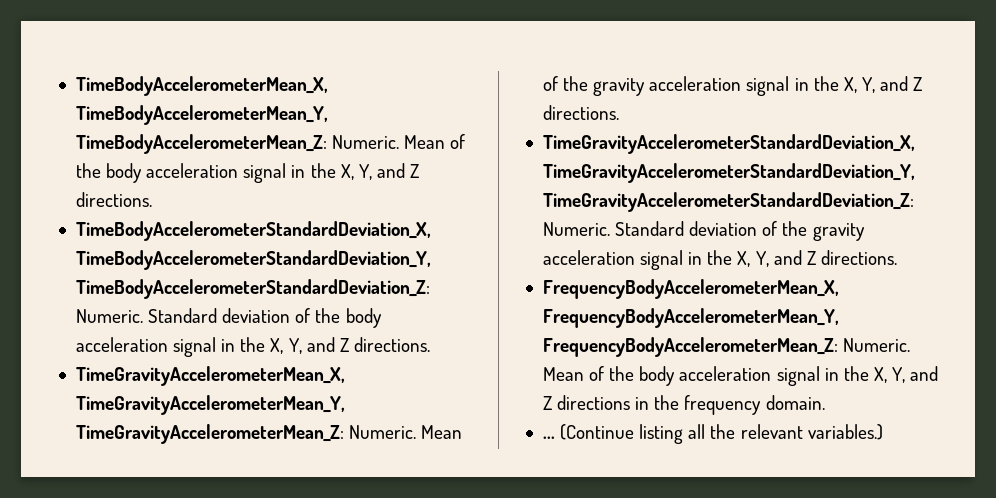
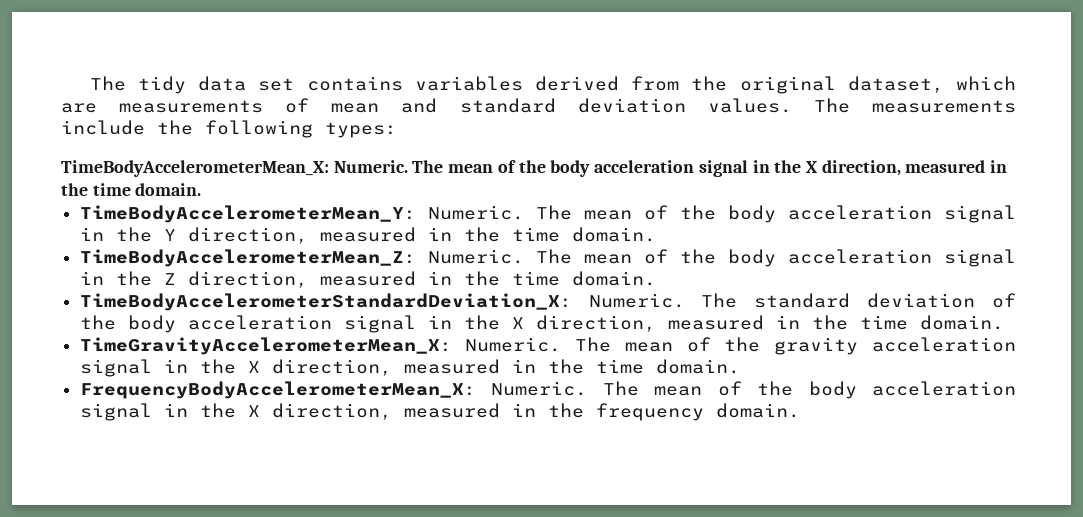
- TimeBodyAccelerometerMean_X, TimeBodyAccelerometerMean_Y, TimeBodyAccelerometerMean_Z: Numeric. Mean of the body acceleration signal in the X, Y, and Z directions.
- TimeBodyAccelerometerStandardDeviation_X, TimeBodyAccelerometerStandardDeviation_Y, TimeBodyAccelerometerStandardDeviation_Z: Numeric. Standard deviation of the body acceleration signal in the X, Y, and Z directions.
- TimeGravityAccelerometerMean_X, TimeGravityAccelerometerMean_Y, TimeGravityAccelerometerMean_Z: Numeric. Mean of the gravity acceleration signal in the X, Y, and Z directions.
- TimeGravityAccelerometerStandardDeviation_X, TimeGravityAccelerometerStandardDeviation_Y, TimeGravityAccelerometerStandardDeviation_Z: Numeric. Standard deviation of the gravity acceleration signal in the X, Y, and Z directions.
- FrequencyBodyAccelerometerMean_X, FrequencyBodyAccelerometerMean_Y, FrequencyBodyAccelerometerMean_Z: Numeric. Mean of the body acceleration signal in the X, Y, and Z directions in the frequency domain.
+ The tidy data set contains variables derived from the original dataset, which are measurements of mean and standard deviation values. The measurements include the following types:
+ TimeBodyAccelerometerMean_X: Numeric. The mean of the body acceleration signal in the X direction, measured in the time domain.
+ TimeBodyAccelerometerMean_Y: Numeric. The mean of the body acceleration signal in the Y direction, measured in the time domain.
+ TimeBodyAccelerometerMean_Z: Numeric. The mean of the body acceleration signal in the Z direction, measured in the time domain.
+ TimeBodyAccelerometerStandardDeviation_X: Numeric. The standard deviation of the body acceleration signal in the X direction, measured in the time domain.
+ TimeGravityAccelerometerMean_X: Numeric. The mean of the gravity acceleration signal in the X direction, measured in the time domain.
+ FrequencyBodyAccelerometerMean_X: Numeric. The mean of the body acceleration signal in the X direction, measured in the frequency domain.
- ... (Continue listing all the relevant variables.)

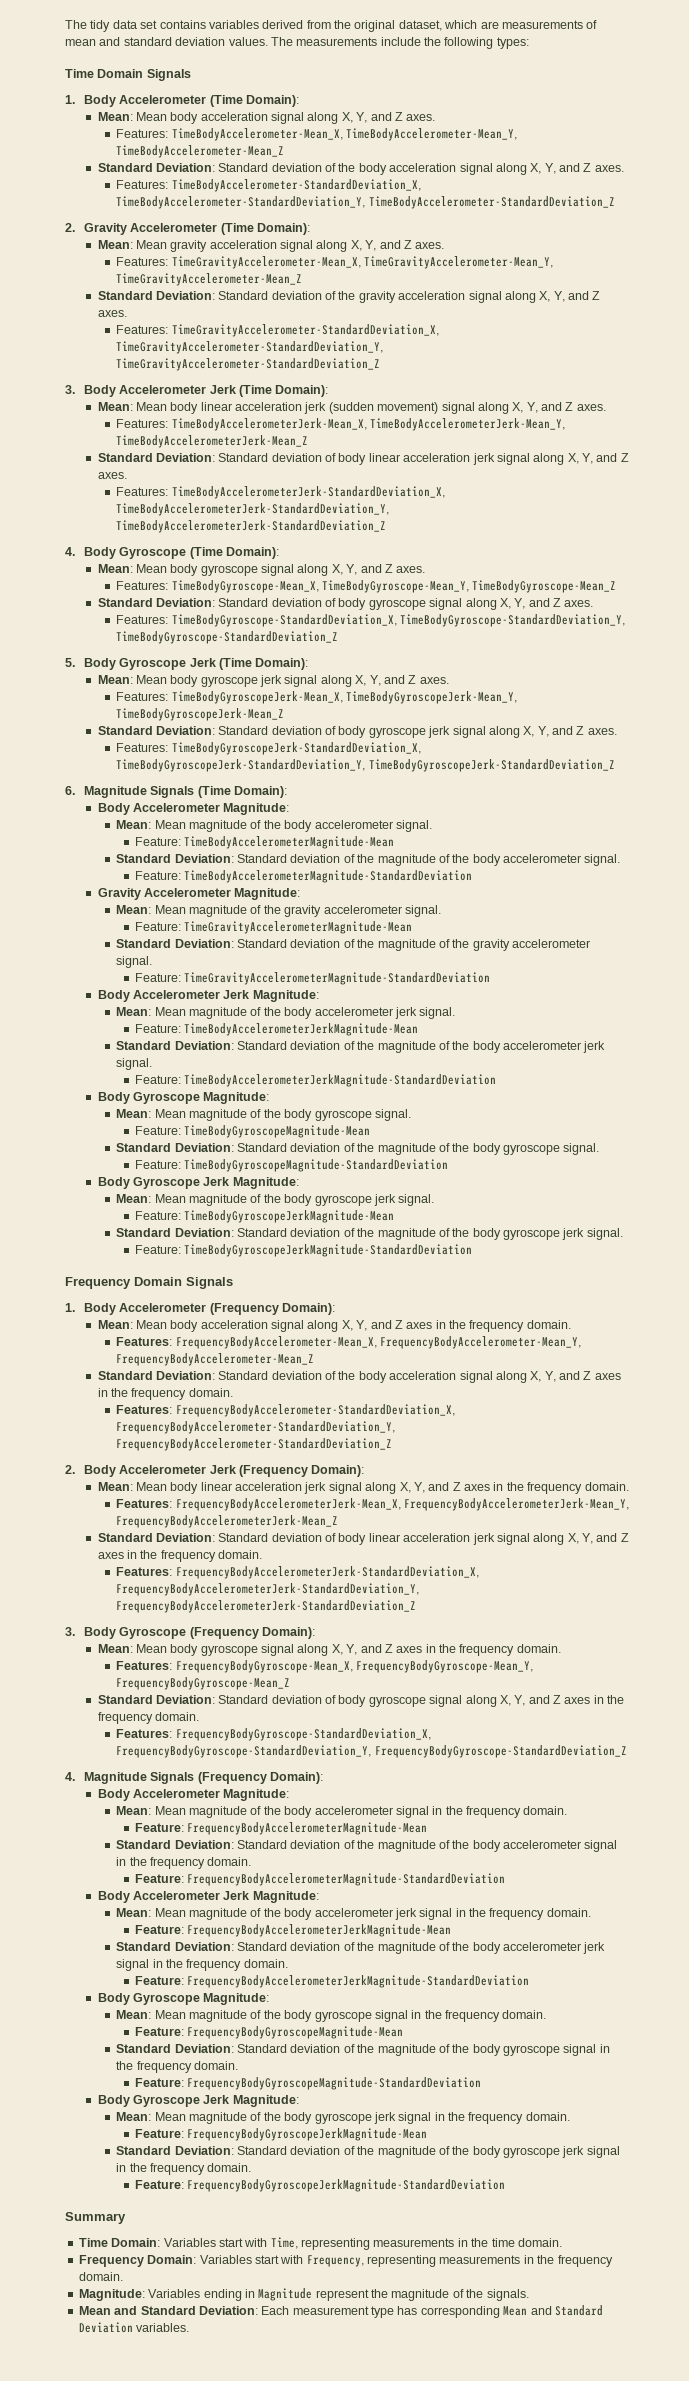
- TimeBodyAccelerometerMean_X: Numeric. The mean of the body acceleration signal in the X direction, measured in the time domain.
- TimeBodyAccelerometerMean_Y: Numeric. The mean of the body acceleration signal in the Y direction, measured in the time domain.
- TimeBodyAccelerometerMean_Z: Numeric. The mean of the body acceleration signal in the Z direction, measured in the time domain.
- TimeBodyAccelerometerStandardDeviation_X: Numeric. The standard deviation of the body acceleration signal in the X direction, measured in the time domain.
- TimeGravityAccelerometerMean_X: Numeric. The mean of the gravity acceleration signal in the X direction, measured in the time domain.
- FrequencyBodyAccelerometerMean_X: Numeric. The mean of the body acceleration signal in the X direction, measured in the frequency domain.
+ Time Domain Signals
+ 1. Body Accelerometer (Time Domain):
+ Mean: Mean body acceleration signal along X, Y, and Z axes.
+ Features: TimeBodyAccelerometer-Mean_X, TimeBodyAccelerometer-Mean_Y, TimeBodyAccelerometer-Mean_Z
+ Standard Deviation: Standard deviation of the body acceleration signal along X, Y, and Z axes.
+ Features: TimeBodyAccelerometer-StandardDeviation_X, TimeBodyAccelerometer-StandardDeviation_Y, TimeBodyAccelerometer-StandardDeviation_Z
+ 2. Gravity Accelerometer (Time Domain):
+ Mean: Mean gravity acceleration signal along X, Y, and Z axes.
+ Features: TimeGravityAccelerometer-Mean_X, TimeGravityAccelerometer-Mean_Y, TimeGravityAccelerometer-Mean_Z
+ Standard Deviation: Standard deviation of the gravity acceleration signal along X, Y, and Z axes.
+ Features: TimeGravityAccelerometer-StandardDeviation_X, TimeGravityAccelerometer-StandardDeviation_Y, TimeGravityAccelerometer-StandardDeviation_Z
+ 3. Body Accelerometer Jerk (Time Domain):
+ Mean: Mean body linear acceleration jerk (sudden movement) signal along X, Y, and Z axes.
+ Features: TimeBodyAccelerometerJerk-Mean_X, TimeBodyAccelerometerJerk-Mean_Y, TimeBodyAccelerometerJerk-Mean_Z
+ Standard Deviation: Standard deviation of body linear acceleration jerk signal along X, Y, and Z axes.
+ Features: TimeBodyAccelerometerJerk-StandardDeviation_X, TimeBodyAccelerometerJerk-StandardDeviation_Y, TimeBodyAccelerometerJerk-StandardDeviation_Z
+ 4. Body Gyroscope (Time Domain):
+ Mean: Mean body gyroscope signal along X, Y, and Z axes.
+ Features: TimeBodyGyroscope-Mean_X, TimeBodyGyroscope-Mean_Y, TimeBodyGyroscope-Mean_Z
+ Standard Deviation: Standard deviation of body gyroscope signal along X, Y, and Z axes.
+ Features: TimeBodyGyroscope-StandardDeviation_X, TimeBodyGyroscope-StandardDeviation_Y, TimeBodyGyroscope-StandardDeviation_Z
+ 5. Body Gyroscope Jerk (Time Domain):
+ Mean: Mean body gyroscope jerk signal along X, Y, and Z axes.
+ Features: TimeBodyGyroscopeJerk-Mean_X, TimeBodyGyroscopeJerk-Mean_Y, TimeBodyGyroscopeJerk-Mean_Z
+ Standard Deviation: Standard deviation of body gyroscope jerk signal along X, Y, and Z axes.
+ Features: TimeBodyGyroscopeJerk-StandardDeviation_X, TimeBodyGyroscopeJerk-StandardDeviation_Y, TimeBodyGyroscopeJerk-StandardDeviation_Z
+ 6. Magnitude Signals (Time Domain):
+ Body Accelerometer Magnitude:
+ Mean: Mean magnitude of the body accelerometer signal.
+ Feature: TimeBodyAccelerometerMagnitude-Mean
+ Standard Deviation: Standard deviation of the magnitude of the body accelerometer signal.
+ Feature: TimeBodyAccelerometerMagnitude-StandardDeviation
+ Gravity Accelerometer Magnitude:
+ Mean: Mean magnitude of the gravity accelerometer signal.
+ Feature: TimeGravityAccelerometerMagnitude-Mean
+ Standard Deviation: Standard deviation of the magnitude of the gravity accelerometer signal.
+ Feature: TimeGravityAccelerometerMagnitude-StandardDeviation
+ Body Accelerometer Jerk Magnitude:
+ Mean: Mean magnitude of the body accelerometer jerk signal.
+ Feature: TimeBodyAccelerometerJerkMagnitude-Mean
+ Standard Deviation: Standard deviation of the magnitude of the body accelerometer jerk signal.
+ Feature: TimeBodyAccelerometerJerkMagnitude-StandardDeviation
+ Body Gyroscope Magnitude:
+ Mean: Mean magnitude of the body gyroscope signal.
+ Feature: TimeBodyGyroscopeMagnitude-Mean
+ Standard Deviation: Standard deviation of the magnitude of the body gyroscope signal.
+ Feature: TimeBodyGyroscopeMagnitude-StandardDeviation
+ Body Gyroscope Jerk Magnitude:
+ Mean: Mean magnitude of the body gyroscope jerk signal.
+ Feature: TimeBodyGyroscopeJerkMagnitude-Mean
+ Standard Deviation: Standard deviation of the magnitude of the body gyroscope jerk signal.
+ Feature: TimeBodyGyroscopeJerkMagnitude-StandardDeviation
+ Frequency Domain Signals
+ 1. Body Accelerometer (Frequency Domain):
+ Mean: Mean body acceleration signal along X, Y, and Z axes in the frequency domain.
+ Features: FrequencyBodyAccelerometer-Mean_X, FrequencyBodyAccelerometer-Mean_Y, FrequencyBodyAccelerometer-Mean_Z
+ Standard Deviation: Standard deviation of the body acceleration signal along X, Y, and Z axes in the frequency domain.
+ Features: FrequencyBodyAccelerometer-StandardDeviation_X, FrequencyBodyAccelerometer-StandardDeviation_Y, FrequencyBodyAccelerometer-StandardDeviation_Z
+ 2. Body Accelerometer Jerk (Frequency Domain):
+ Mean: Mean body linear acceleration jerk signal along X, Y, and Z axes in the frequency domain.
+ Features: FrequencyBodyAccelerometerJerk-Mean_X, FrequencyBodyAccelerometerJerk-Mean_Y, FrequencyBodyAccelerometerJerk-Mean_Z
+ Standard Deviation: Standard deviation of body linear acceleration jerk signal along X, Y, and Z axes in the frequency domain.
+ Features: FrequencyBodyAccelerometerJerk-StandardDeviation_X, FrequencyBodyAccelerometerJerk-StandardDeviation_Y, FrequencyBodyAccelerometerJerk-StandardDeviation_Z
+ 3. Body Gyroscope (Frequency Domain):
+ Mean: Mean body gyroscope signal along X, Y, and Z axes in the frequency domain.
+ Features: FrequencyBodyGyroscope-Mean_X, FrequencyBodyGyroscope-Mean_Y, FrequencyBodyGyroscope-Mean_Z
+ Standard Deviation: Standard deviation of body gyroscope signal along X, Y, and Z axes in the frequency domain.
+ Features: FrequencyBodyGyroscope-StandardDeviation_X, FrequencyBodyGyroscope-StandardDeviation_Y, FrequencyBodyGyroscope-StandardDeviation_Z
+ 4. Magnitude Signals (Frequency Domain):
+ Body Accelerometer Magnitude:
+ Mean: Mean magnitude of the body accelerometer signal in the frequency domain.
+ Feature: FrequencyBodyAccelerometerMagnitude-Mean
+ Standard Deviation: Standard deviation of the magnitude of the body accelerometer signal in the frequency domain.
+ Feature: FrequencyBodyAccelerometerMagnitude-StandardDeviation
+ Body Accelerometer Jerk Magnitude:
+ Mean: Mean magnitude of the body accelerometer jerk signal in the frequency domain.
+ Feature: FrequencyBodyAccelerometerJerkMagnitude-Mean
+ Standard Deviation: Standard deviation of the magnitude of the body accelerometer jerk signal in the frequency domain.
+ Feature: FrequencyBodyAccelerometerJerkMagnitude-StandardDeviation
+ Body Gyroscope Magnitude:
+ Mean: Mean magnitude of the body gyroscope signal in the frequency domain.
+ Feature: FrequencyBodyGyroscopeMagnitude-Mean
+ Standard Deviation: Standard deviation of the magnitude of the body gyroscope signal in the frequency domain.
+ Feature: FrequencyBodyGyroscopeMagnitude-StandardDeviation
+ Body Gyroscope Jerk Magnitude:
+ Mean: Mean magnitude of the body gyroscope jerk signal in the frequency domain.
+ Feature: FrequencyBodyGyroscopeJerkMagnitude-Mean
+ Standard Deviation: Standard deviation of the magnitude of the body gyroscope jerk signal in the frequency domain.
+ Feature: FrequencyBodyGyroscopeJerkMagnitude-StandardDeviation
+ Summary
+ Time Domain: Variables start with Time, representing measurements in the time domain.
+ Frequency Domain: Variables start with Frequency, representing measurements in the frequency domain.
+ Magnitude: Variables ending in Magnitude represent the magnitude of the signals.
+ Mean and Standard Deviation: Each measurement type has corresponding Mean and Standard Deviation variables.

